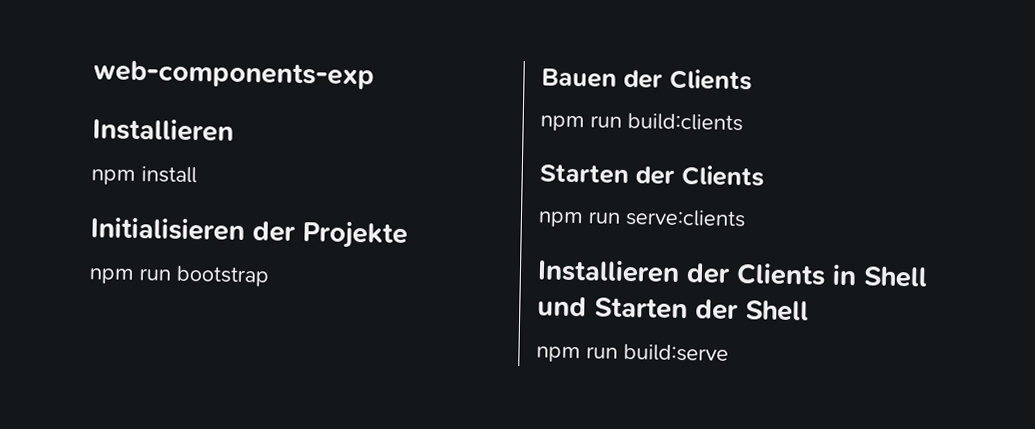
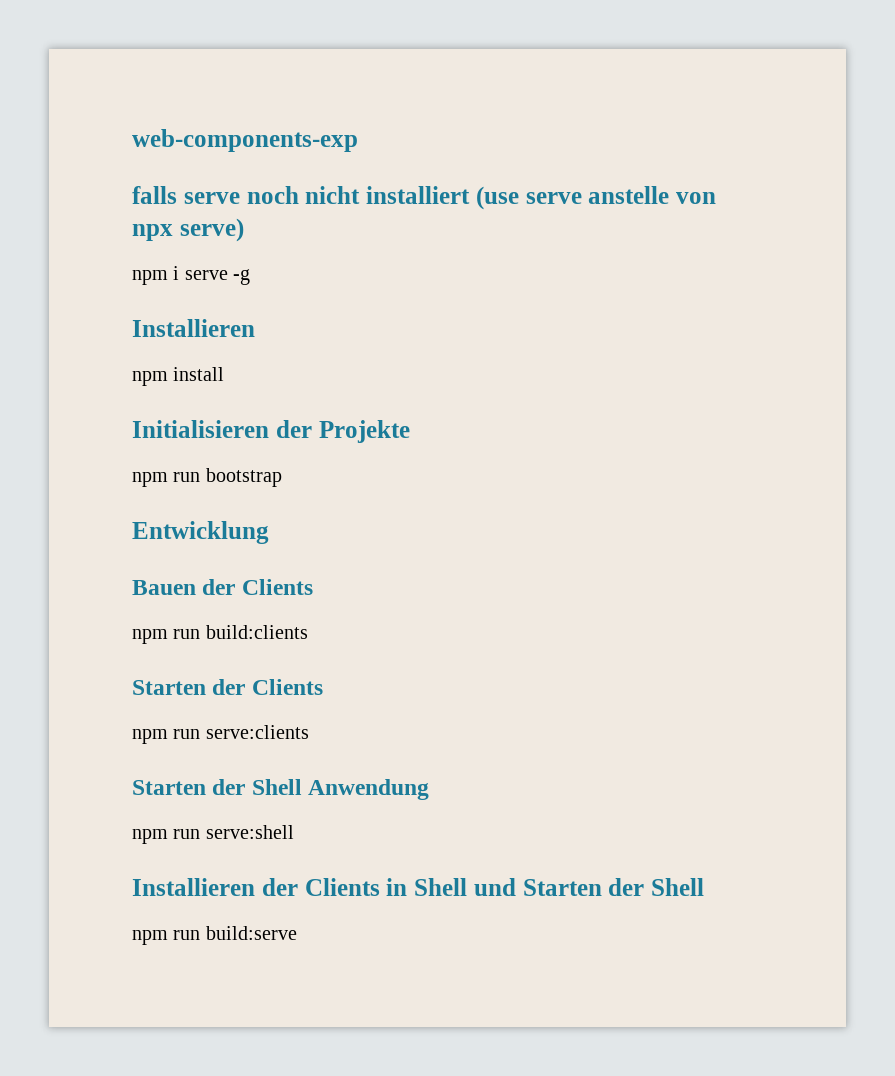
+ falls serve noch nicht installiert (use serve anstelle von npx serve)
+ npm i serve -g
+ Entwicklung
+ Starten der Shell Anwendung
+ npm run serve:shell

